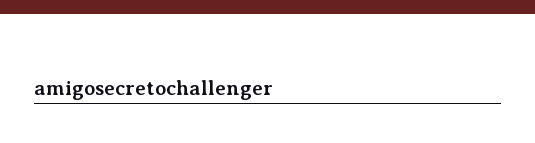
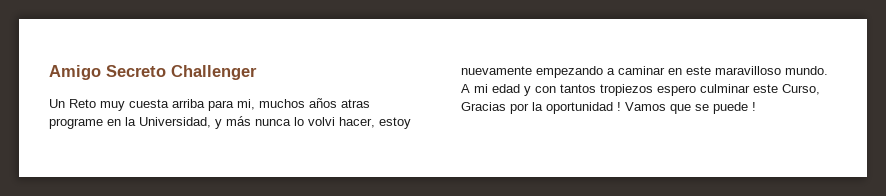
- amigosecretochallenger
+ Amigo Secreto Challenger
+ Un Reto muy cuesta arriba para mi, muchos años atras programe en la Universidad, y más nunca lo volvi hacer, estoy nuevamente empezando a caminar en este maravilloso mundo. A mi edad y con tantos tropiezos espero culminar este Curso, Gracias por la oportunidad ! Vamos que se puede !

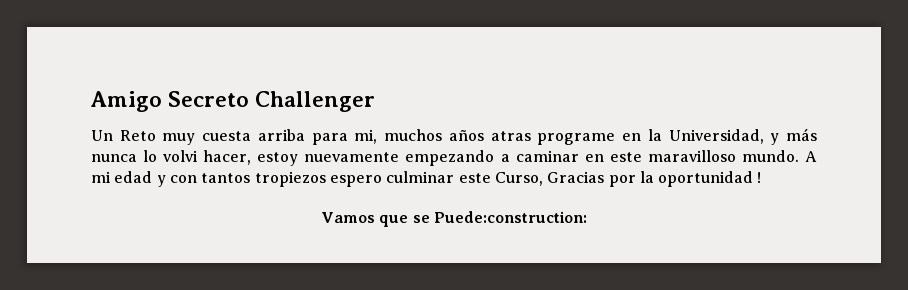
- A mi edad y con tantos tropiezos espero culminar este Curso, Gracias por la oportunidad ! Vamos que se puede !
+ A mi edad y con tantos tropiezos espero culminar este Curso, Gracias por la oportunidad !
+ Vamos que se Puede:construction:

